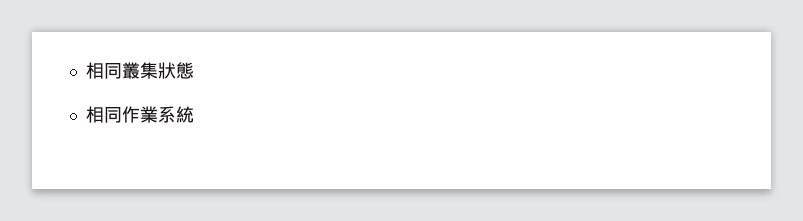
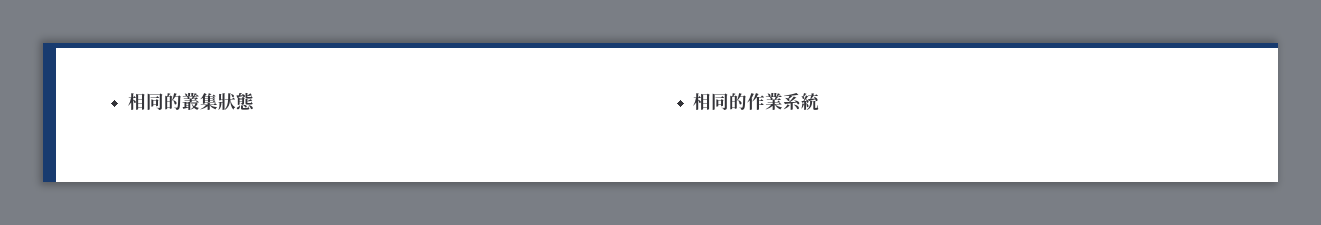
- 相同叢集狀態
+ 相同的叢集狀態
- 相同作業系統
+ 相同的作業系統

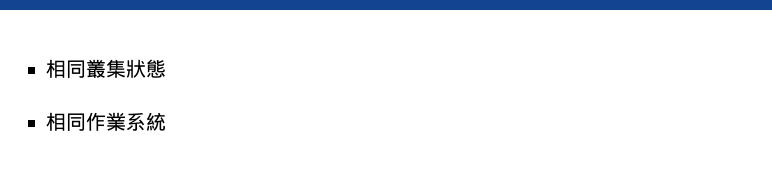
- 相同的叢集狀態
+ 相同叢集狀態
- 相同的作業系統
+ 相同作業系統

